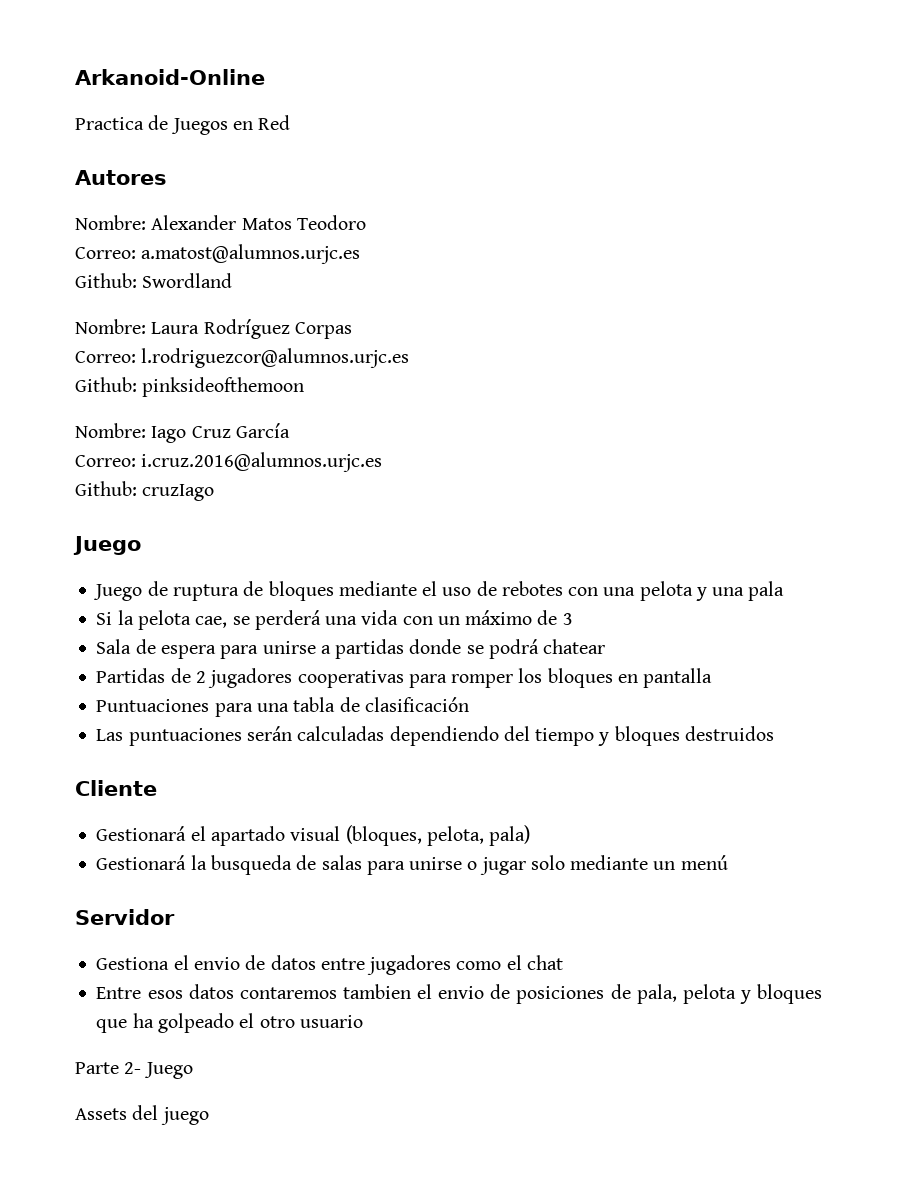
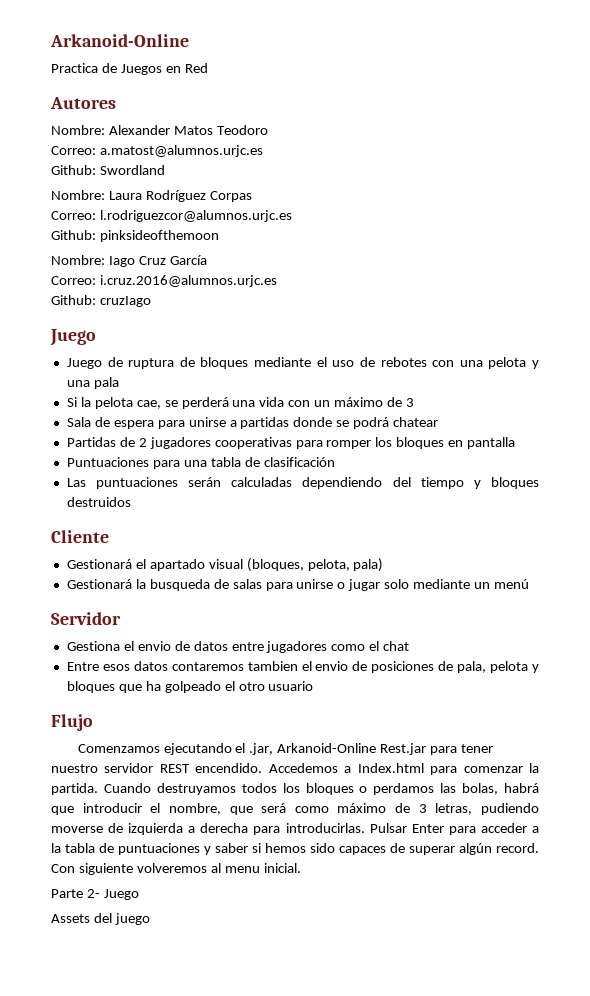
+ Flujo
+ Comenzamos ejecutando el .jar, Arkanoid-Online Rest.jar para tener nuestro servidor REST encendido. Accedemos a Index.html para comenzar la partida. Cuando destruyamos todos los bloques o perdamos las bolas, habrá que introducir el nombre, que será como máximo de 3 letras, pudiendo moverse de izquierda a derecha para introducirlas. Pulsar Enter para acceder a la tabla de puntuaciones y saber si hemos sido capaces de superar algún record. Con siguiente volveremos al menu inicial.

